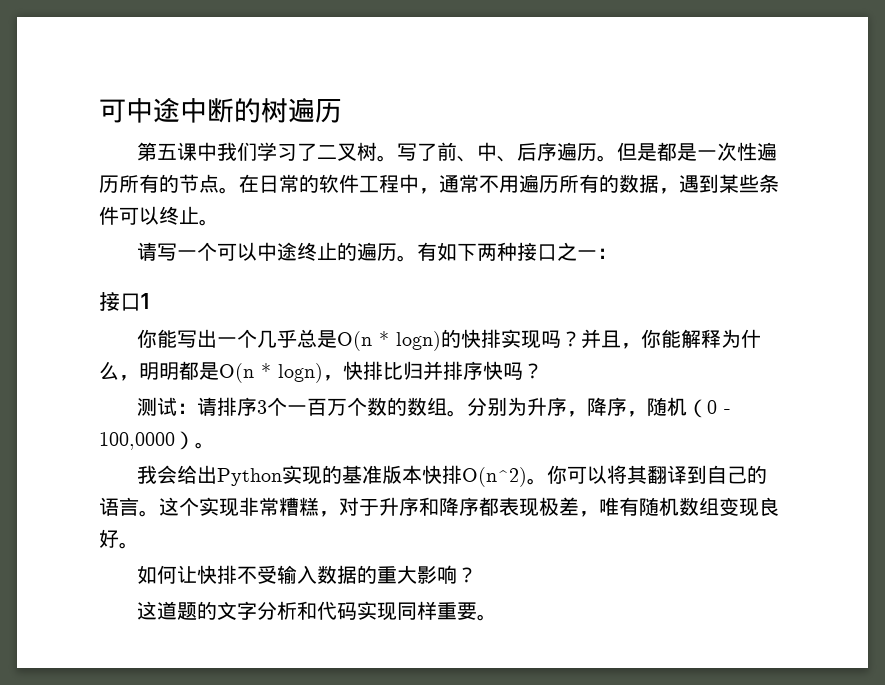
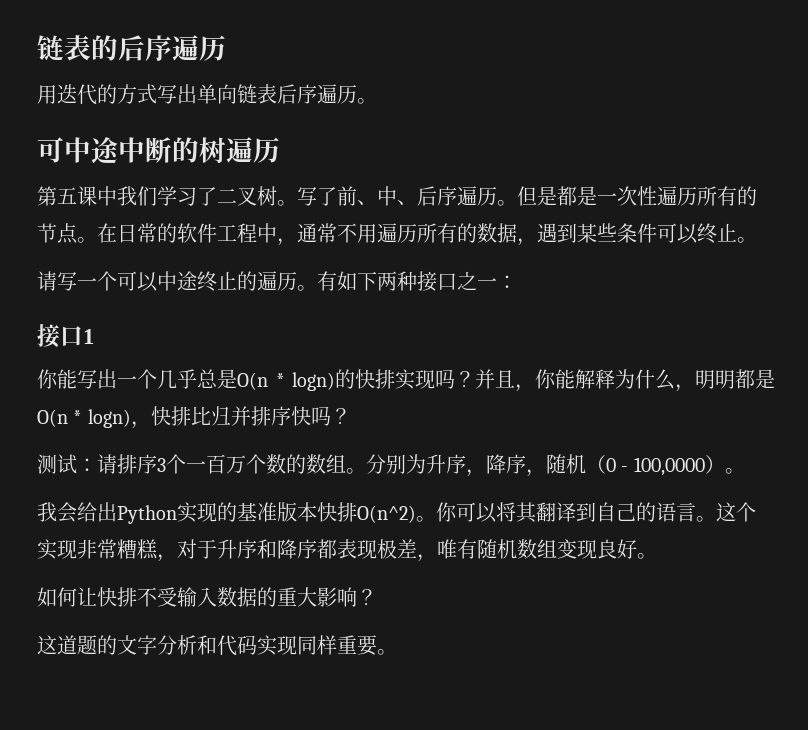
+ 链表的后序遍历
+ 用迭代的方式写出单向链表后序遍历。

